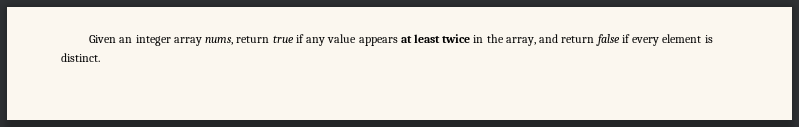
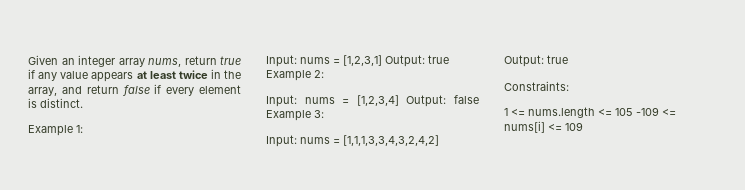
+ Example 1:
+ Input: nums = [1,2,3,1] Output: true Example 2:
+ Input: nums = [1,2,3,4] Output: false Example 3:
+ Input: nums = [1,1,1,3,3,4,3,2,4,2] Output: true
+ Constraints:
+ 1 <= nums.length <= 105 -109 <= nums[i] <= 109

